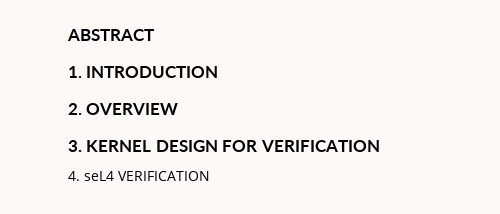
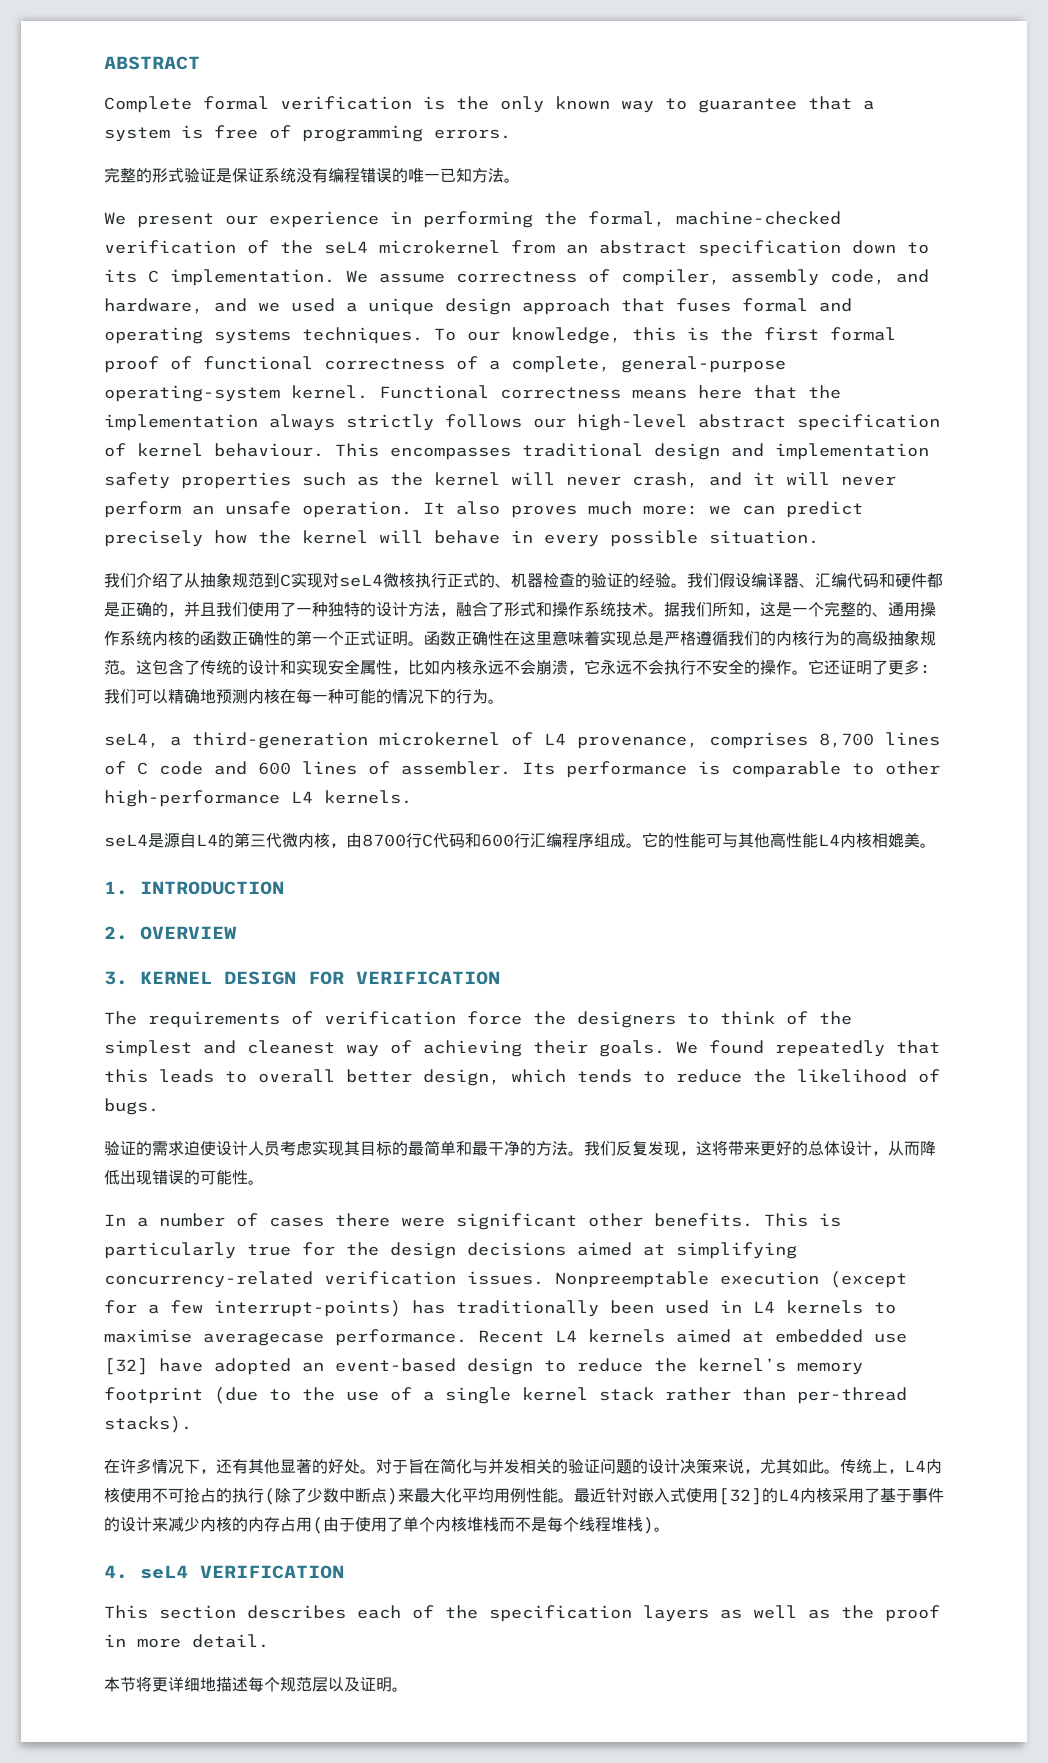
+ Complete formal verification is the only known way to guarantee that a system is free of programming errors.
+ 完整的形式验证是保证系统没有编程错误的唯一已知方法。
+ We present our experience in performing the formal, machine-checked verification of the seL4 microkernel from an abstract specification down to its C implementation. We assume correctness of compiler, assembly code, and hardware, and we used a unique design approach that fuses formal and operating systems techniques. To our knowledge, this is the first formal proof of functional correctness of a complete, general-purpose operating-system kernel. Functional correctness means here that the implementation always strictly follows our high-level abstract specification of kernel behaviour. This encompasses traditional design and implementation safety properties such as the kernel will never crash, and it will never perform an unsafe operation. It also proves much more: we can predict precisely how the kernel will behave in every possible situation.
+ 我们介绍了从抽象规范到C实现对seL4微核执行正式的、机器检查的验证的经验。我们假设编译器、汇编代码和硬件都是正确的，并且我们使用了一种独特的设计方法，融合了形式和操作系统技术。据我们所知，这是一个完整的、通用操作系统内核的函数正确性的第一个正式证明。函数正确性在这里意味着实现总是严格遵循我们的内核行为的高级抽象规范。这包含了传统的设计和实现安全属性，比如内核永远不会崩溃，它永远不会执行不安全的操作。它还证明了更多:我们可以精确地预测内核在每一种可能的情况下的行为。
+ seL4, a third-generation microkernel of L4 provenance, comprises 8,700 lines of C code and 600 lines of assembler. Its performance is comparable to other high-performance L4 kernels.
+ seL4是源自L4的第三代微内核，由8700行C代码和600行汇编程序组成。它的性能可与其他高性能L4内核相媲美。
+ The requirements of verification force the designers to think of the simplest and cleanest way of achieving their goals. We found repeatedly that this leads to overall better design, which tends to reduce the likelihood of bugs.
+ 验证的需求迫使设计人员考虑实现其目标的最简单和最干净的方法。我们反复发现，这将带来更好的总体设计，从而降低出现错误的可能性。
+ In a number of cases there were significant other benefits. This is particularly true for the design decisions aimed at simplifying concurrency-related verification issues. Nonpreemptable execution (except for a few interrupt-points) has traditionally been used in L4 kernels to maximise averagecase performance. Recent L4 kernels aimed at embedded use [32] have adopted an event-based design to reduce the kernel’s memory footprint (due to the use of a single kernel stack rather than per-thread stacks).
+ 在许多情况下，还有其他显著的好处。对于旨在简化与并发相关的验证问题的设计决策来说，尤其如此。传统上，L4内核使用不可抢占的执行(除了少数中断点)来最大化平均用例性能。最近针对嵌入式使用[32]的L4内核采用了基于事件的设计来减少内核的内存占用(由于使用了单个内核堆栈而不是每个线程堆栈)。
  4. seL4 VERIFICATION
+ This section describes each of the specification layers as well as the proof in more detail.
+ 本节将更详细地描述每个规范层以及证明。

